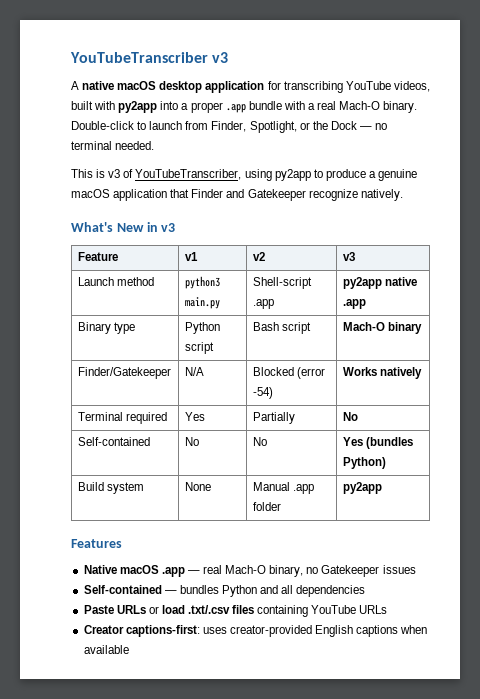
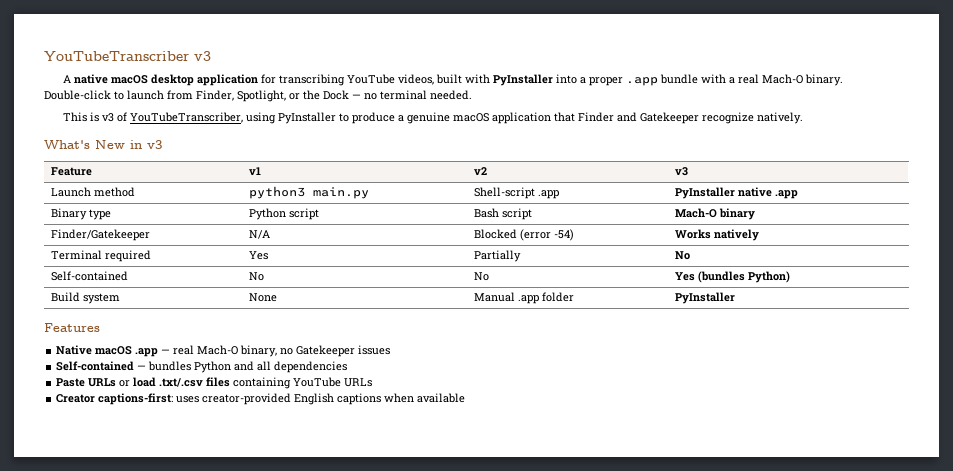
- A native macOS desktop application for transcribing YouTube videos, built with py2app into a proper .app bundle with a real Mach-O binary.
+ A native macOS desktop application for transcribing YouTube videos, built with PyInstaller into a proper .app bundle with a real Mach-O binary.
- This is v3 of YouTubeTranscriber, using py2app to produce a genuine macOS application that Finder and Gatekeeper recognize natively.
+ This is v3 of YouTubeTranscriber, using PyInstaller to produce a genuine macOS application that Finder and Gatekeeper recognize natively.
- Launch method | python3 main.py | Shell-script .app | py2app native .app
+ Launch method | python3 main.py | Shell-script .app | PyInstaller native .app
- Build system | None | Manual .app folder | py2app
+ Build system | None | Manual .app folder | PyInstaller

